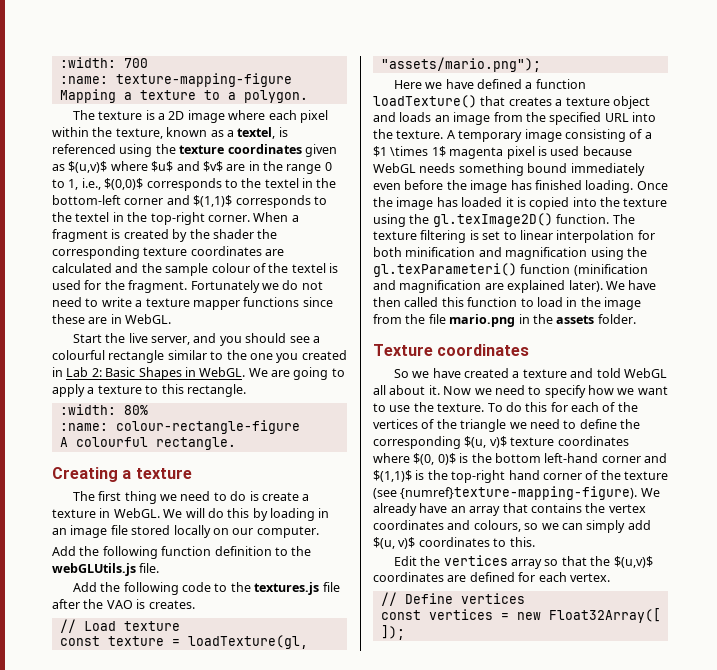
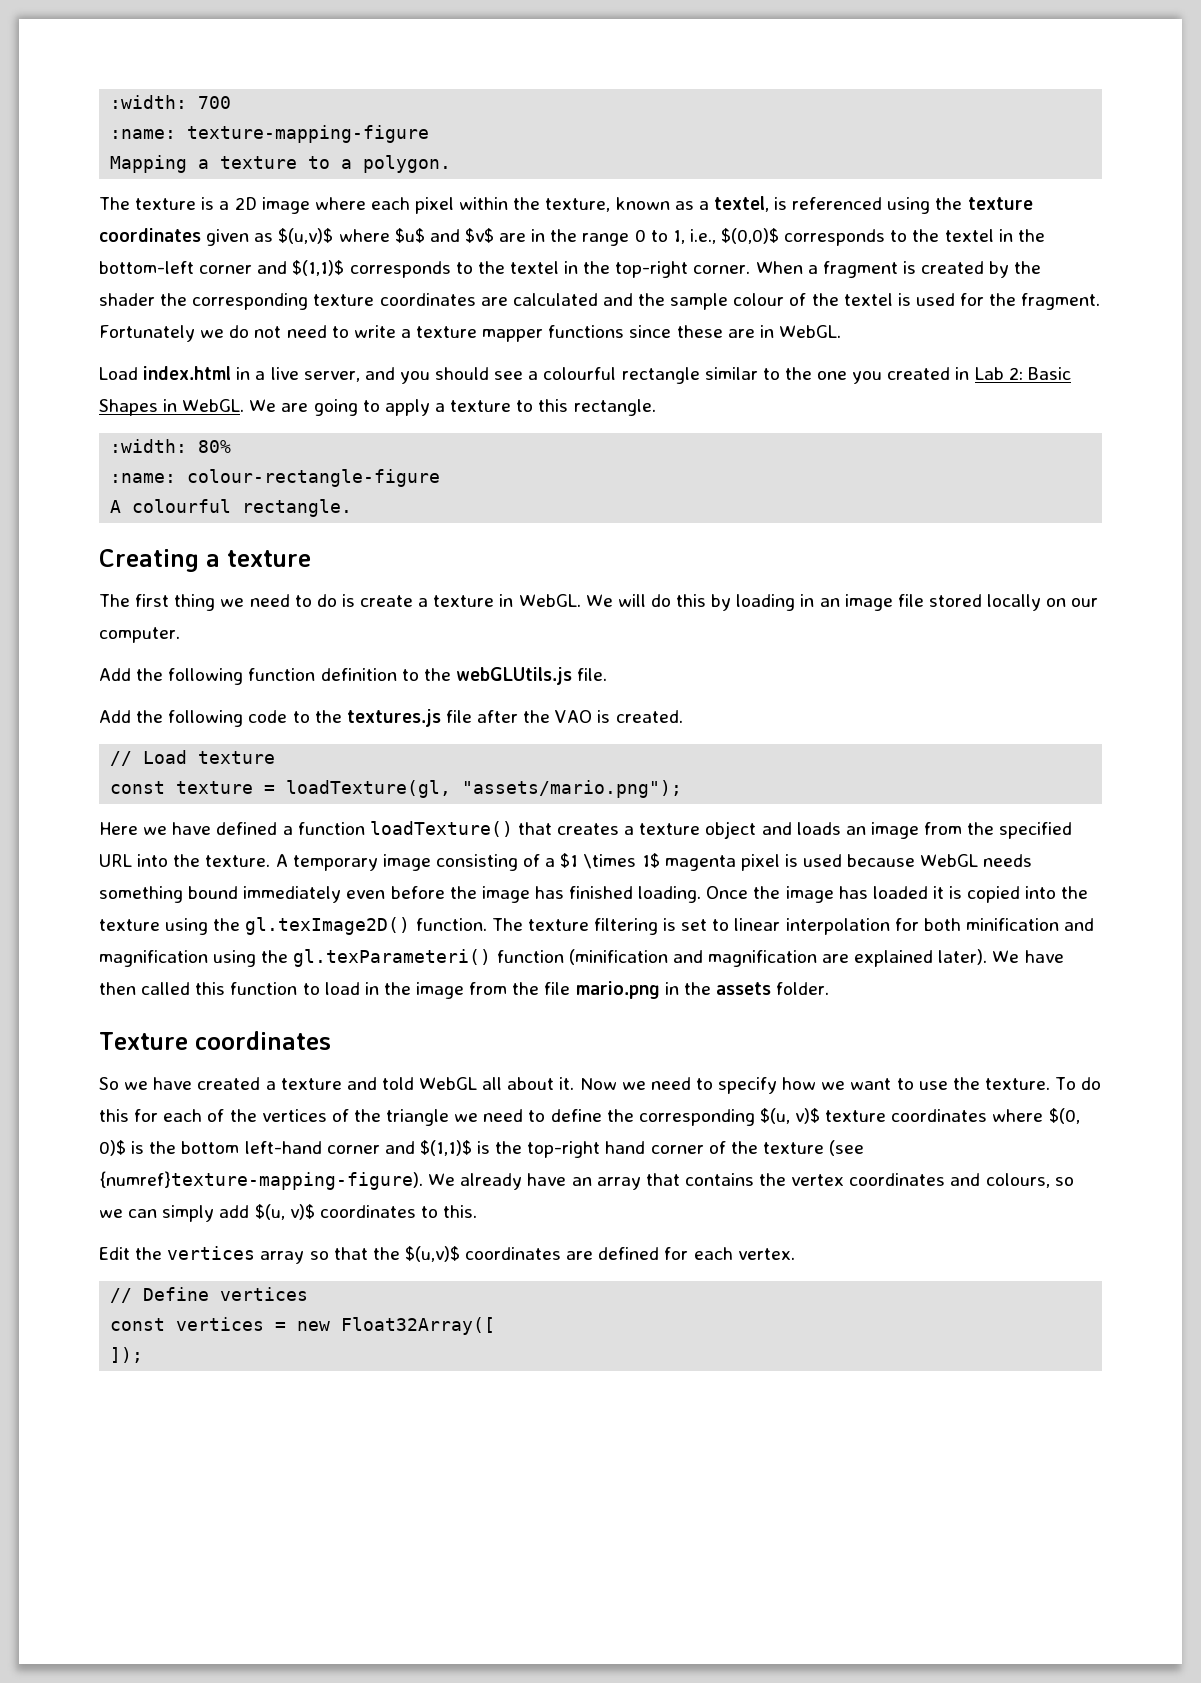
- Start the live server, and you should see a colourful rectangle similar to the one you created in Lab 2: Basic Shapes in WebGL.
+ Load index.html in a live server, and you should see a colourful rectangle similar to the one you created in Lab 2: Basic Shapes in WebGL.
- Add the following code to the textures.js file after the VAO is creates.
+ Add the following code to the textures.js file after the VAO is created.

